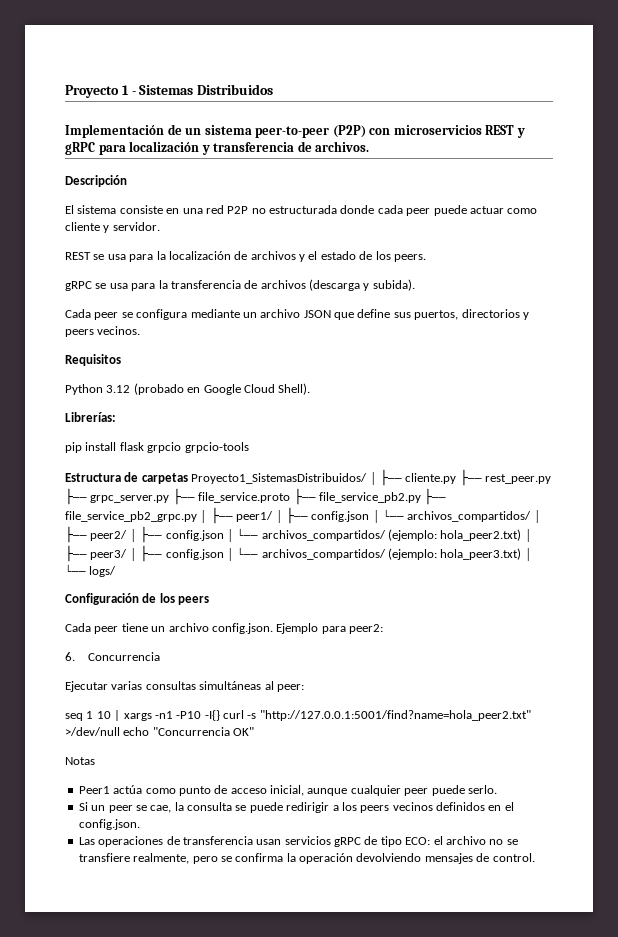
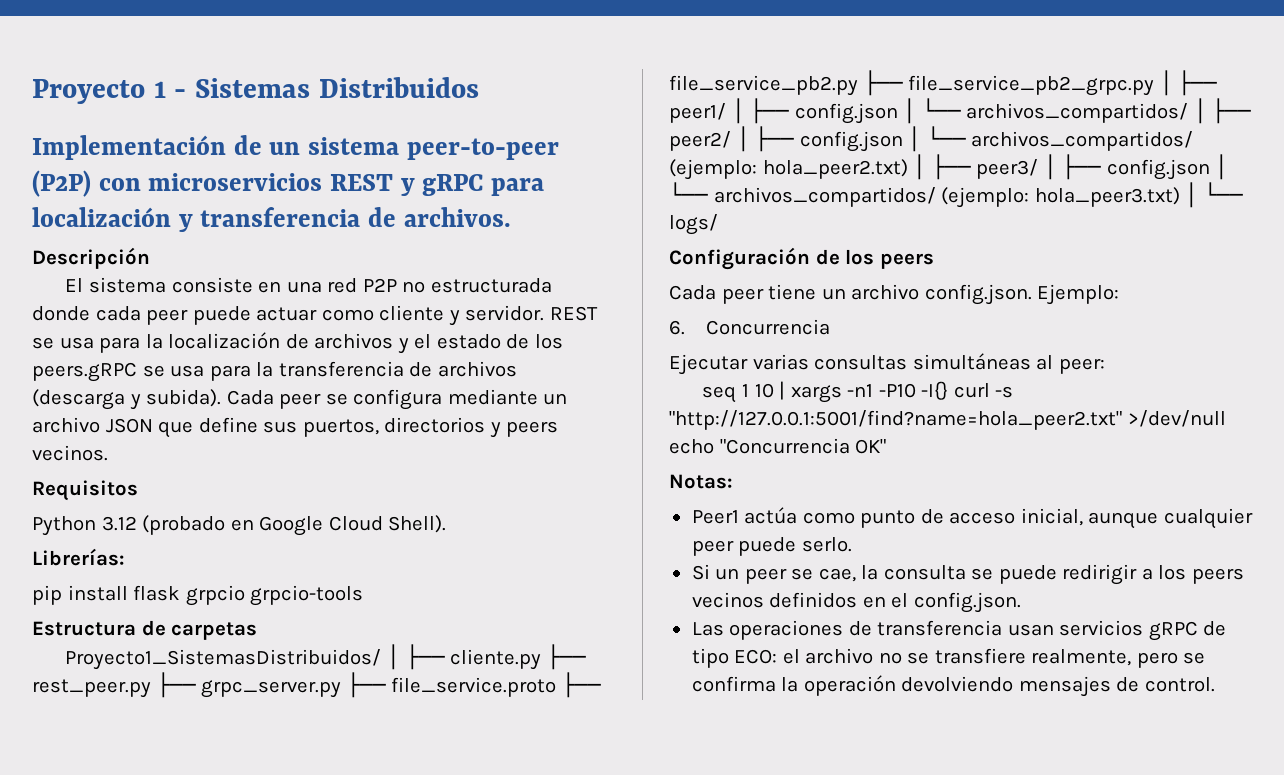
- El sistema consiste en una red P2P no estructurada donde cada peer puede actuar como cliente y servidor.
- REST se usa para la localización de archivos y el estado de los peers.
- gRPC se usa para la transferencia de archivos (descarga y subida).
- Cada peer se configura mediante un archivo JSON que define sus puertos, directorios y peers vecinos.
+ El sistema consiste en una red P2P no estructurada donde cada peer puede actuar como cliente y servidor. REST se usa para la localización de archivos y el estado de los peers.gRPC se usa para la transferencia de archivos (descarga y subida). Cada peer se configura mediante un archivo JSON que define sus puertos, directorios y peers vecinos.
- Estructura de carpetas Proyecto1_SistemasDistribuidos/ │ ├── cliente.py ├── rest_peer.py ├── grpc_server.py ├── file_service.proto ├── file_service_pb2.py ├── file_service_pb2_grpc.py │ ├── peer1/ │ ├── config.json │ └── archivos_compartidos/ │ ├── peer2/ │ ├── config.json │ └── archivos_compartidos/ (ejemplo: hola_peer2.txt) │ ├── peer3/ │ ├── config.json │ └── archivos_compartidos/ (ejemplo: hola_peer3.txt) │ └── logs/
+ Estructura de carpetas
+ Proyecto1_SistemasDistribuidos/ │ ├── cliente.py ├── rest_peer.py ├── grpc_server.py ├── file_service.proto ├── file_service_pb2.py ├── file_service_pb2_grpc.py │ ├── peer1/ │ ├── config.json │ └── archivos_compartidos/ │ ├── peer2/ │ ├── config.json │ └── archivos_compartidos/ (ejemplo: hola_peer2.txt) │ ├── peer3/ │ ├── config.json │ └── archivos_compartidos/ (ejemplo: hola_peer3.txt) │ └── logs/
- Cada peer tiene un archivo config.json. Ejemplo para peer2:
+ Cada peer tiene un archivo config.json. Ejemplo:
- Notas
+ Notas:

